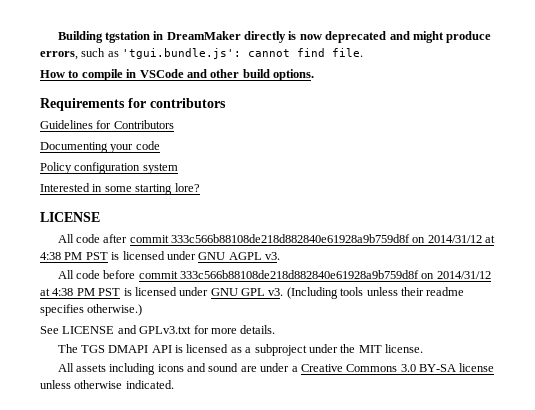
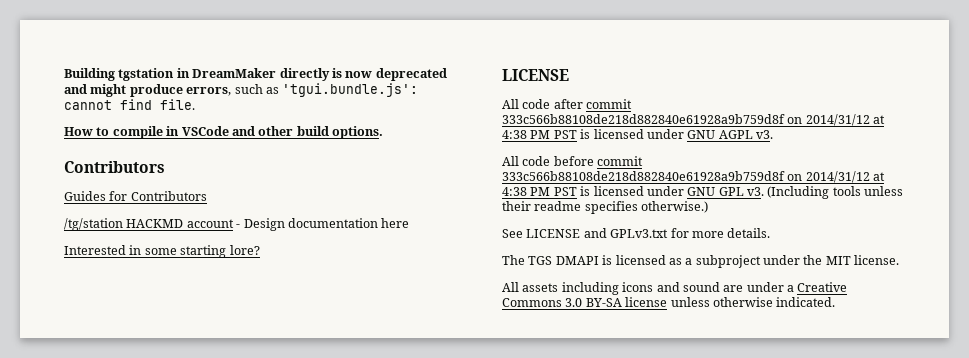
  How to compile in VSCode and other build options.
- Requirements for contributors
- Guidelines for Contributors
- Documenting your code
- Policy configuration system
+ Contributors
+ Guides for Contributors
+ /tg/station HACKMD account - Design documentation here
- The TGS DMAPI API is licensed as a subproject under the MIT license.
+ The TGS DMAPI is licensed as a subproject under the MIT license.

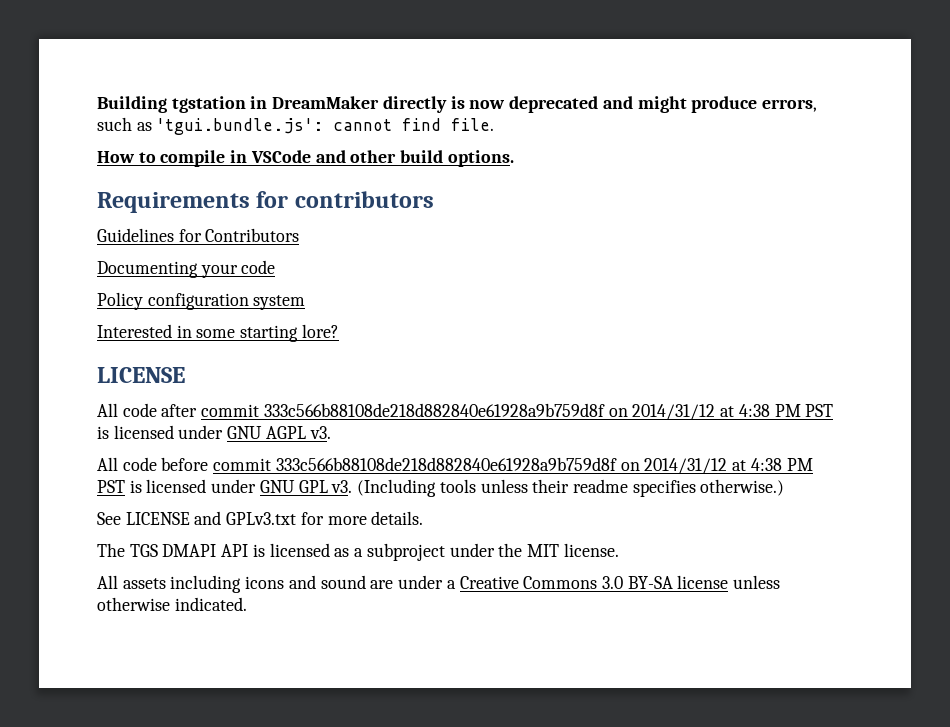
  How to compile in VSCode and other build options.
- Contributors
- Guides for Contributors
- /tg/station HACKMD account - Design documentation here
+ Requirements for contributors
+ Guidelines for Contributors
+ Documenting your code
+ Policy configuration system
- The TGS DMAPI is licensed as a subproject under the MIT license.
+ The TGS DMAPI API is licensed as a subproject under the MIT license.

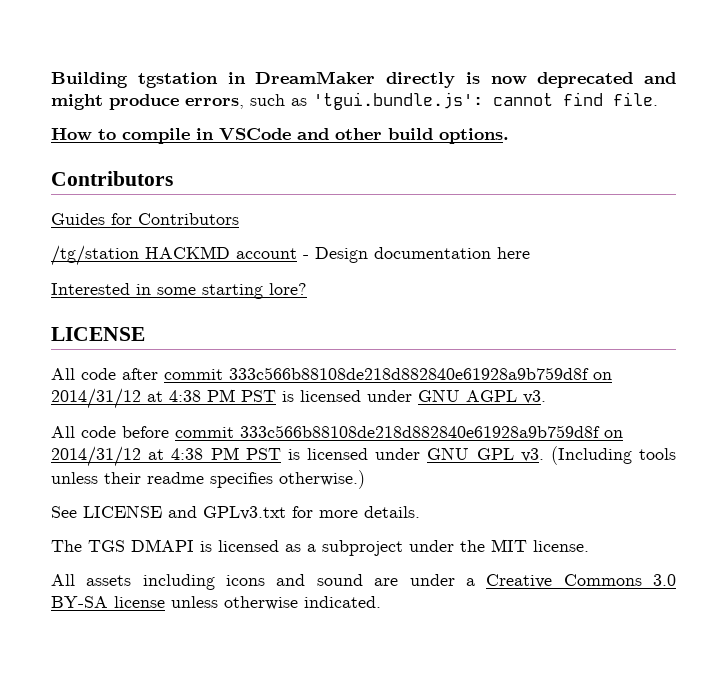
  How to compile in VSCode and other build options.
- Requirements for contributors
- Guidelines for Contributors
- Documenting your code
- Policy configuration system
+ Contributors
+ Guides for Contributors
+ /tg/station HACKMD account - Design documentation here
- The TGS DMAPI API is licensed as a subproject under the MIT license.
+ The TGS DMAPI is licensed as a subproject under the MIT license.

